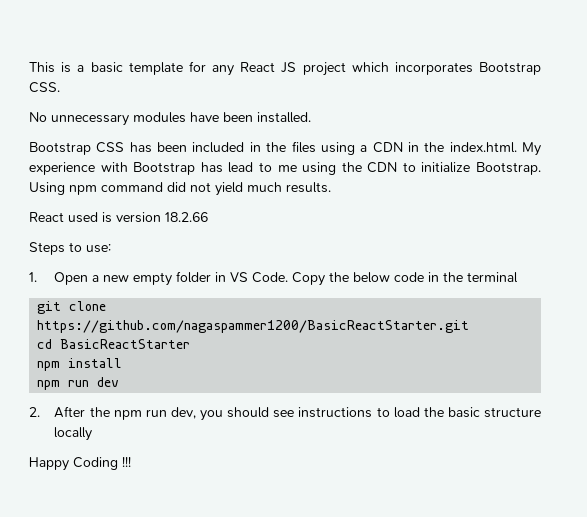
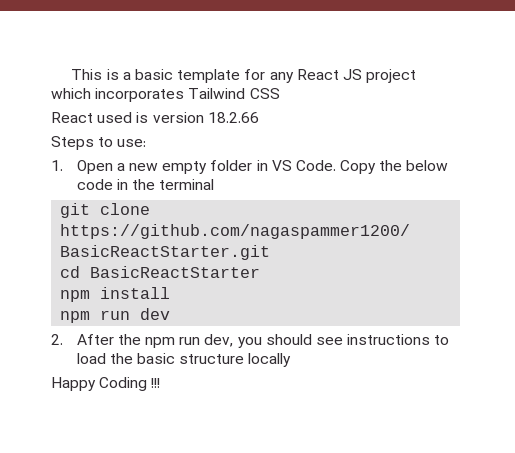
- This is a basic template for any React JS project which incorporates Bootstrap CSS.
- No unnecessary modules have been installed.
- Bootstrap CSS has been included in the files using a CDN in the index.html. My experience with Bootstrap has lead to me using the CDN to initialize Bootstrap. Using npm command did not yield much results.
+ This is a basic template for any React JS project which incorporates Tailwind CSS

